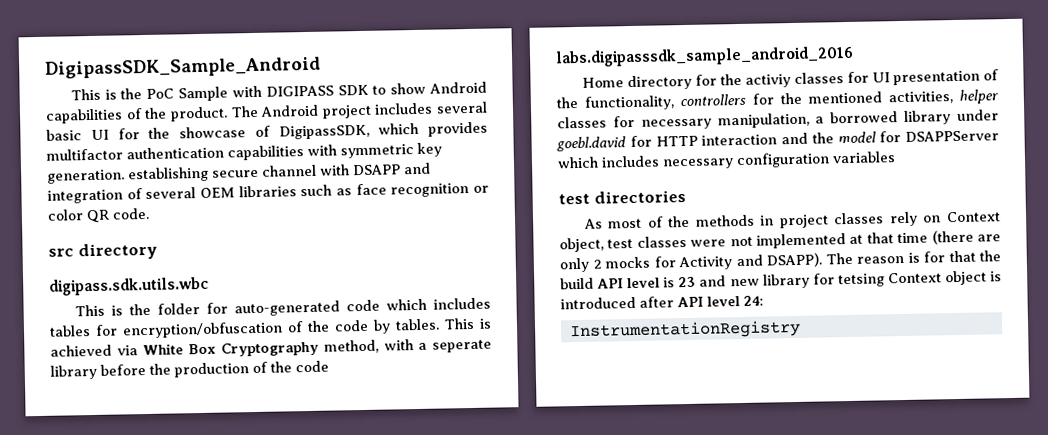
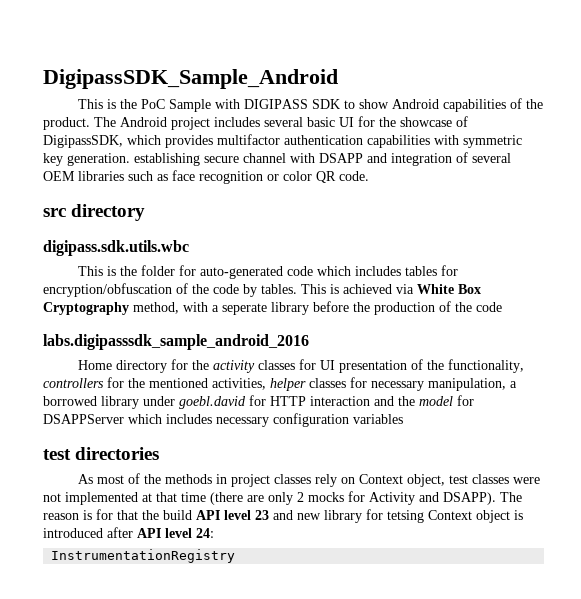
- Home directory for the activiy classes for UI presentation of the functionality, controllers for the mentioned activities, helper classes for necessary manipulation, a borrowed library under goebl.david for HTTP interaction and the model for DSAPPServer which includes necessary configuration variables
+ Home directory for the activity classes for UI presentation of the functionality, controllers for the mentioned activities, helper classes for necessary manipulation, a borrowed library under goebl.david for HTTP interaction and the model for DSAPPServer which includes necessary configuration variables
- The reason is for that the build API level is 23 and new library for tetsing Context object is introduced after API level 24:
+ The reason is for that the build API level 23 and new library for tetsing Context object is introduced after API level 24:

